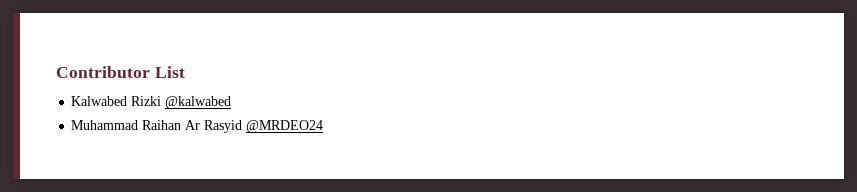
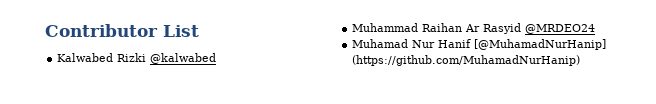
+ Muhamad Nur Hanif [@MuhamadNurHanip] (https://github.com/MuhamadNurHanip)

